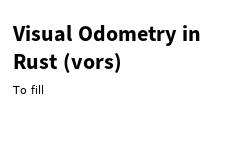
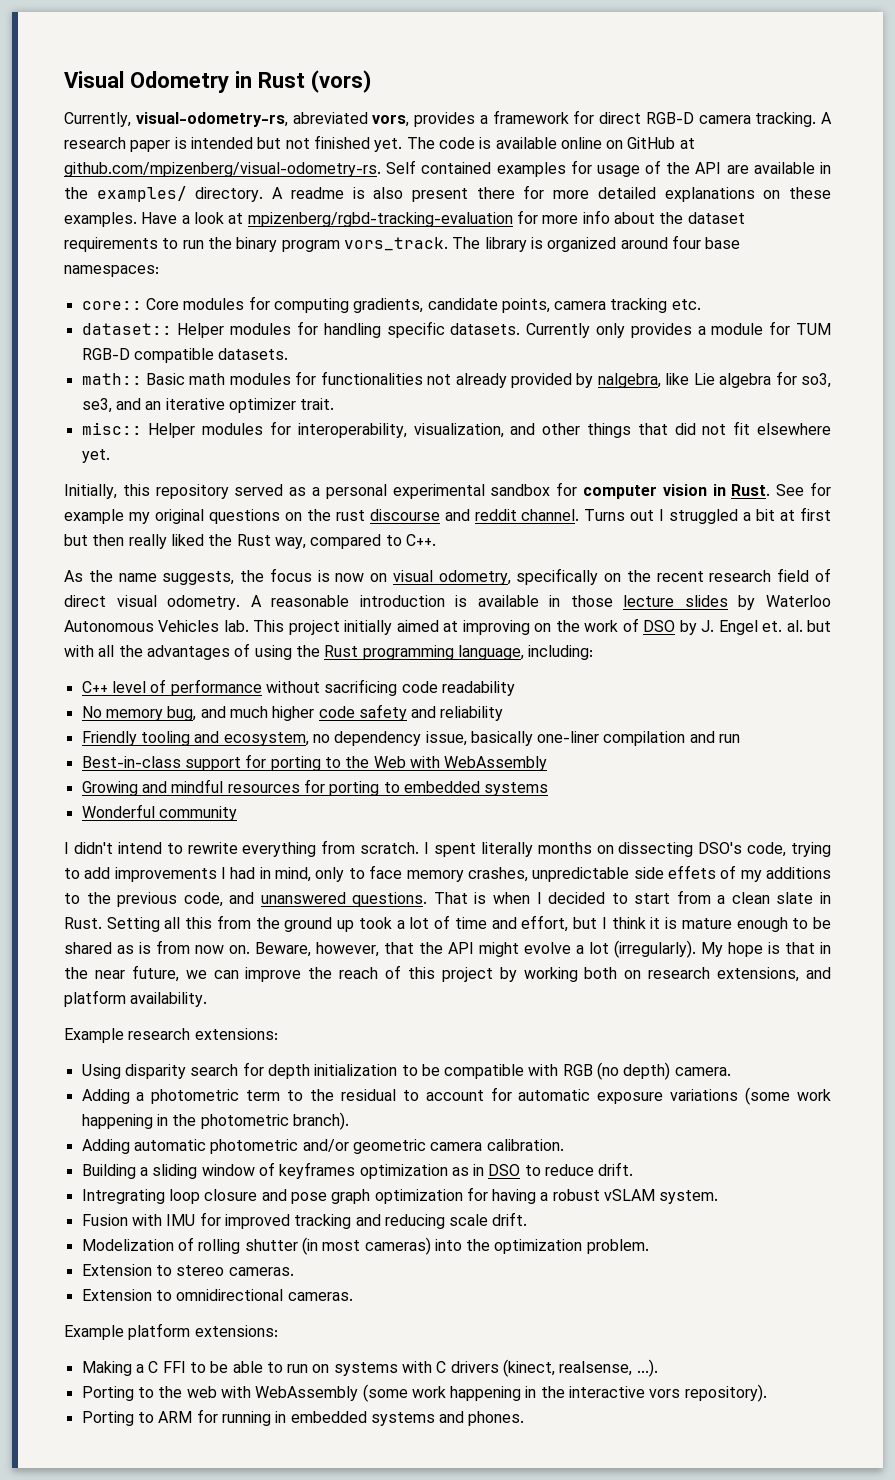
- To fill
+ Currently, visual-odometry-rs, abreviated vors, provides a framework for direct RGB-D camera tracking. A research paper is intended but not finished yet. The code is available online on GitHub at github.com/mpizenberg/visual-odometry-rs. Self contained examples for usage of the API are available in the examples/ directory. A readme is also present there for more detailed explanations on these examples. Have a look at mpizenberg/rgbd-tracking-evaluation for more info about the dataset requirements to run the binary program vors_track. The library is organized around four base namespaces:
+ core:: Core modules for computing gradients, candidate points, camera tracking etc.
+ dataset:: Helper modules for handling specific datasets. Currently only provides a module for TUM RGB-D compatible datasets.
+ math:: Basic math modules for functionalities not already provided by nalgebra, like Lie algebra for so3, se3, and an iterative optimizer trait.
+ misc:: Helper modules for interoperability, visualization, and other things that did not fit elsewhere yet.
+ Initially, this repository served as a personal experimental sandbox for computer vision in Rust. See for example my original questions on the rust discourse and reddit channel. Turns out I struggled a bit at first but then really liked the Rust way, compared to C++.
+ As the name suggests, the focus is now on visual odometry, specifically on the recent research field of direct visual odometry. A reasonable introduction is available in those lecture slides by Waterloo Autonomous Vehicles lab. This project initially aimed at improving on the work of DSO by J. Engel et. al. but with all the advantages of using the Rust programming language, including:
+ C++ level of performance without sacrificing code readability
+ No memory bug, and much higher code safety and reliability
+ Friendly tooling and ecosystem, no dependency issue, basically one-liner compilation and run
+ Best-in-class support for porting to the Web with WebAssembly
+ Growing and mindful resources for porting to embedded systems
+ Wonderful community
+ I didn't intend to rewrite everything from scratch. I spent literally months on dissecting DSO's code, trying to add improvements I had in mind, only to face memory crashes, unpredictable side effets of my additions to the previous code, and unanswered questions. That is when I decided to start from a clean slate in Rust. Setting all this from the ground up took a lot of time and effort, but I think it is mature enough to be shared as is from now on. Beware, however, that the API might evolve a lot (irregularly). My hope is that in the near future, we can improve the reach of this project by working both on research extensions, and platform availability.
+ Example research extensions:
+ Using disparity search for depth initialization to be compatible with RGB (no depth) camera.
+ Adding a photometric term to the residual to account for automatic exposure variations (some work happening in the photometric branch).
+ Adding automatic photometric and/or geometric camera calibration.
+ Building a sliding window of keyframes optimization as in DSO to reduce drift.
+ Intregrating loop closure and pose graph optimization for having a robust vSLAM system.
+ Fusion with IMU for improved tracking and reducing scale drift.
+ Modelization of rolling shutter (in most cameras) into the optimization problem.
+ Extension to stereo cameras.
+ Extension to omnidirectional cameras.
+ Example platform extensions:
+ Making a C FFI to be able to run on systems with C drivers (kinect, realsense, ...).
+ Porting to the web with WebAssembly (some work happening in the interactive vors repository).
+ Porting to ARM for running in embedded systems and phones.

